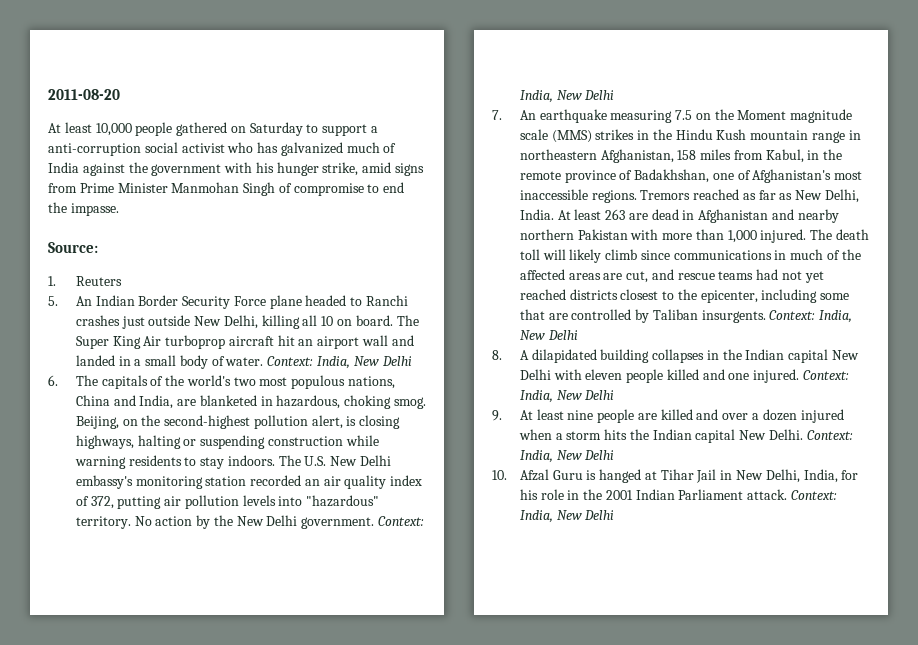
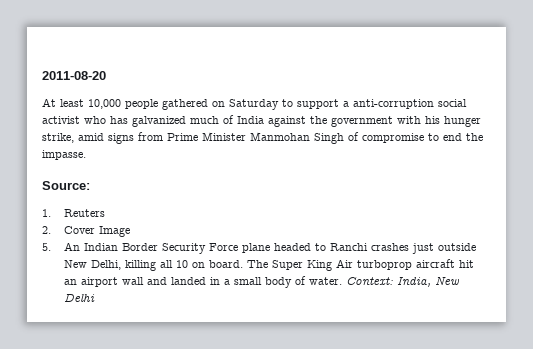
+ 2. Cover Image
- 6. The capitals of the world's two most populous nations, China and India, are blanketed in hazardous, choking smog. Beijing, on the second-highest pollution alert, is closing highways, halting or suspending construction while warning residents to stay indoors. The U.S. New Delhi embassy's monitoring station recorded an air quality index of 372, putting air pollution levels into "hazardous" territory. No action by the New Delhi government. Context: India, New Delhi
- 7. An earthquake measuring 7.5 on the Moment magnitude scale (MMS) strikes in the Hindu Kush mountain range in northeastern Afghanistan, 158 miles from Kabul, in the remote province of Badakhshan, one of Afghanistan's most inaccessible regions. Tremors reached as far as New Delhi, India. At least 263 are dead in Afghanistan and nearby northern Pakistan with more than 1,000 injured. The death toll will likely climb since communications in much of the affected areas are cut, and rescue teams had not yet reached districts closest to the epicenter, including some that are controlled by Taliban insurgents. Context: India, New Delhi
- 8. A dilapidated building collapses in the Indian capital New Delhi with eleven people killed and one injured. Context: India, New Delhi
- 9. At least nine people are killed and over a dozen injured when a storm hits the Indian capital New Delhi. Context: India, New Delhi
- 10. Afzal Guru is hanged at Tihar Jail in New Delhi, India, for his role in the 2001 Indian Parliament attack. Context: India, New Delhi

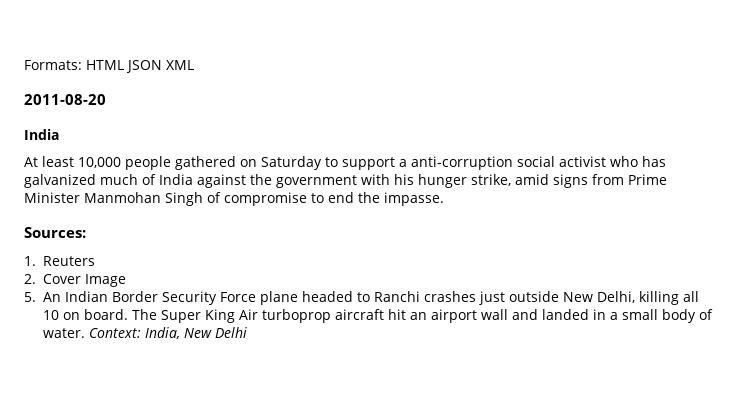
+ Formats: HTML JSON XML
  2011-08-20
+ India
- Source:
+ Sources:

